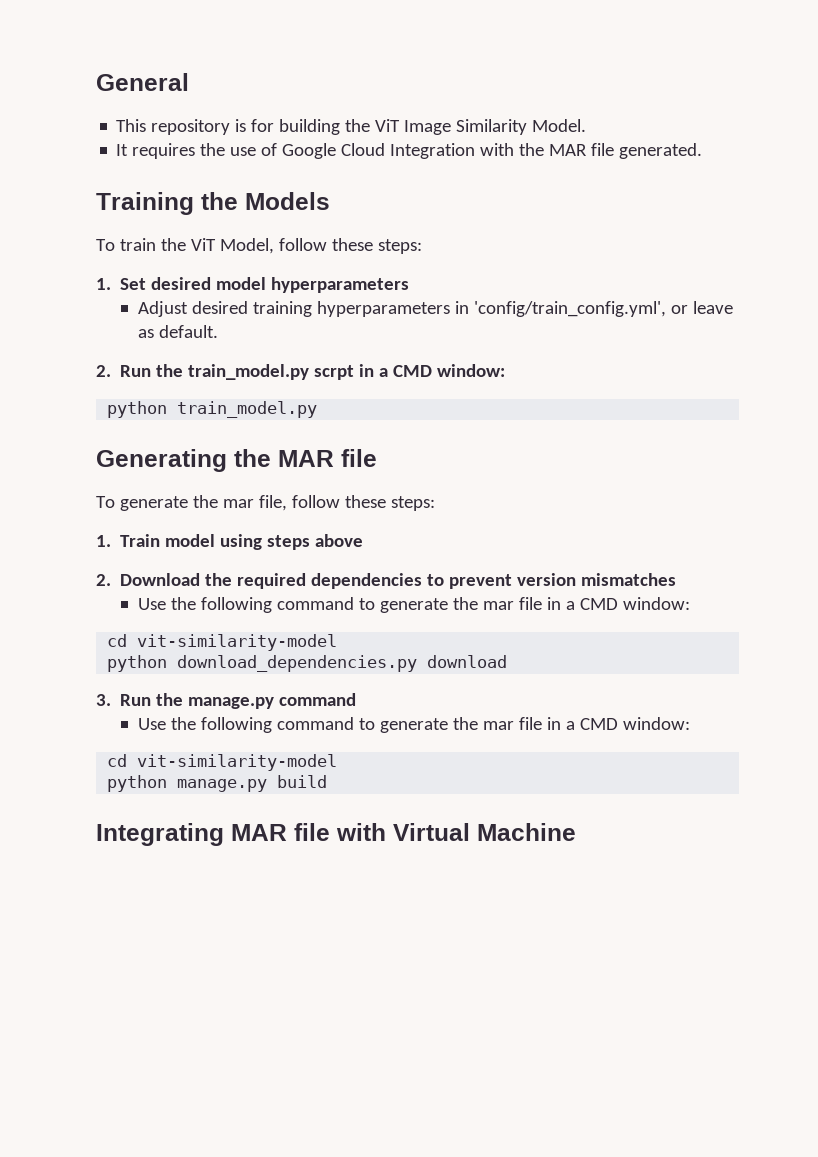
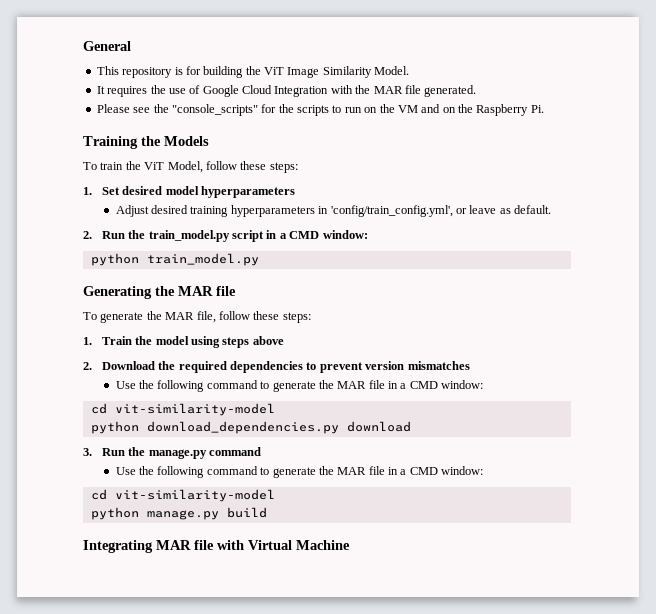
+ Please see the "console_scripts" for the scripts to run on the VM and on the Raspberry Pi.
- 2. Run the train_model.py scrpt in a CMD window:
+ 2. Run the train_model.py script in a CMD window:
- To generate the mar file, follow these steps:
+ To generate the MAR file, follow these steps:
- 1. Train model using steps above
+ 1. Train the model using steps above
  2. Download the required dependencies to prevent version mismatches
- Use the following command to generate the mar file in a CMD window:
+ Use the following command to generate the MAR file in a CMD window:
  3. Run the manage.py command
- Use the following command to generate the mar file in a CMD window:
+ Use the following command to generate the MAR file in a CMD window:

